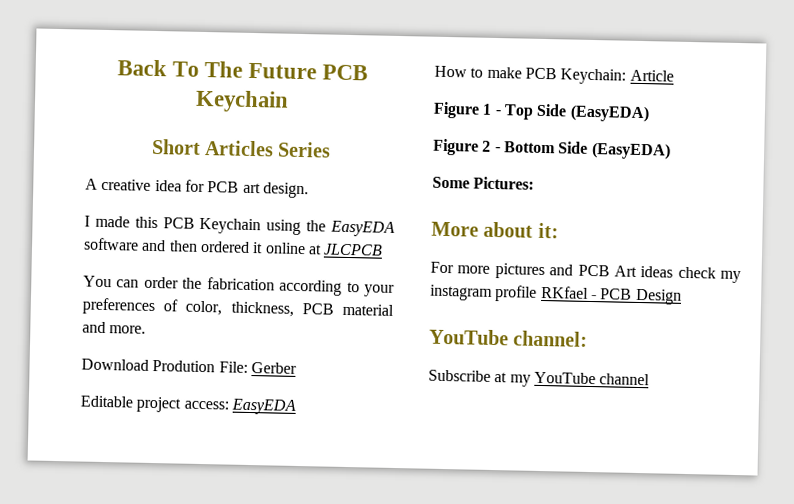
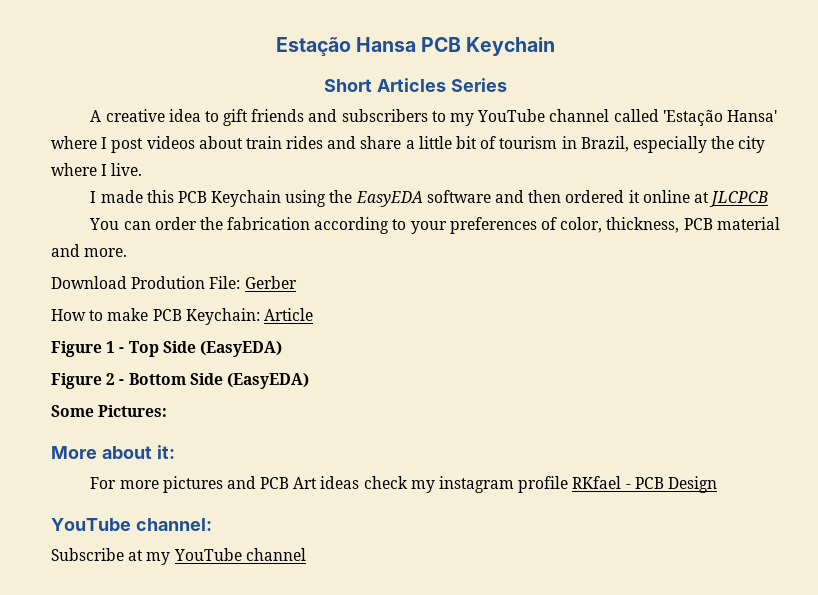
- Back To The Future PCB Keychain
+ Estação Hansa PCB Keychain
- A creative idea for PCB art design.
+ A creative idea to gift friends and subscribers to my YouTube channel called 'Estação Hansa' where I post videos about train rides and share a little bit of tourism in Brazil, especially the city where I live.
- Editable project access: EasyEDA

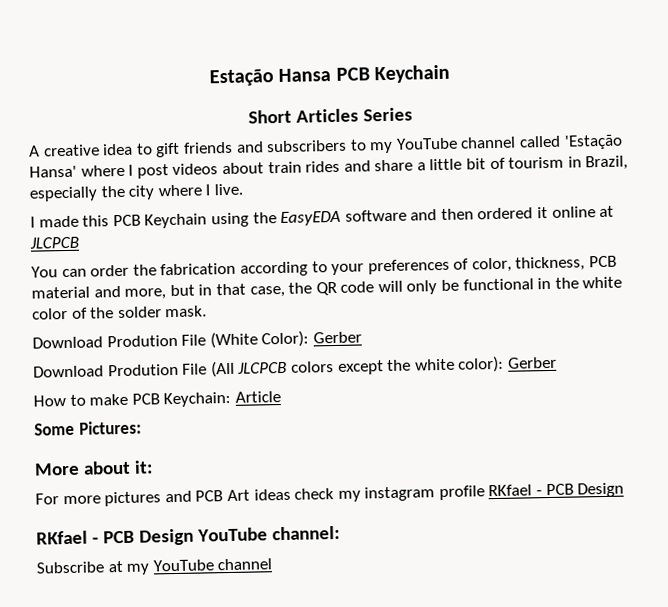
- You can order the fabrication according to your preferences of color, thickness, PCB material and more.
- Download Prodution File: Gerber
+ You can order the fabrication according to your preferences of color, thickness, PCB material and more, but in that case, the QR code will only be functional in the white color of the solder mask.
+ Download Prodution File (White Color): Gerber
+ Download Prodution File (All JLCPCB colors except the white color): Gerber
- Figure 1 - Top Side (EasyEDA)
- Figure 2 - Bottom Side (EasyEDA)
- YouTube channel:
+ RKfael - PCB Design YouTube channel:

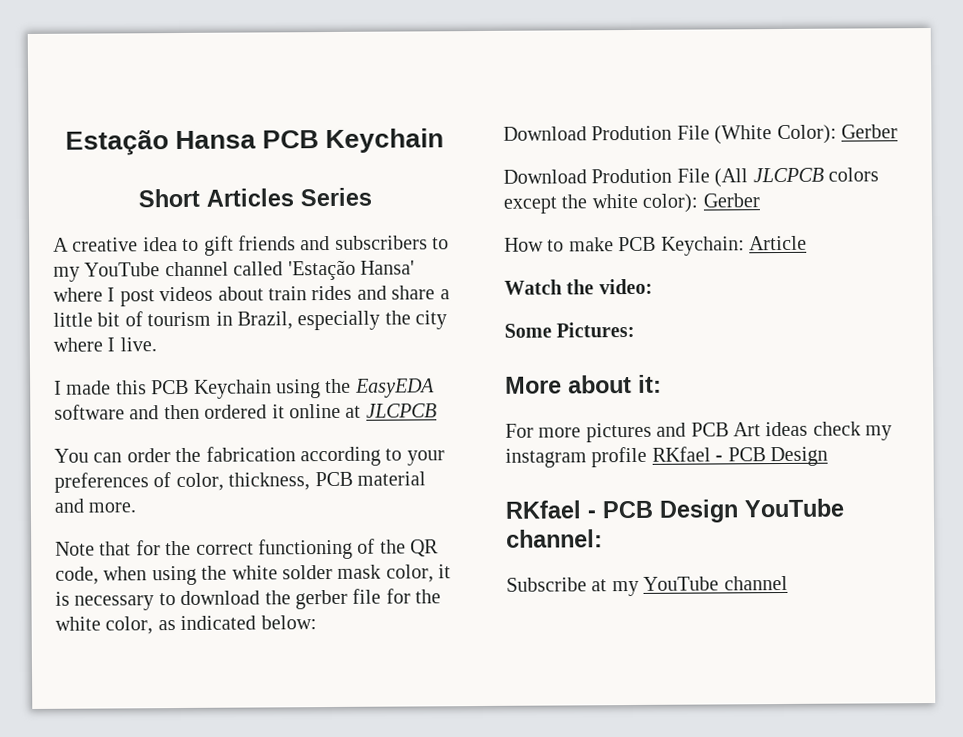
- You can order the fabrication according to your preferences of color, thickness, PCB material and more, but in that case, the QR code will only be functional in the white color of the solder mask.
+ You can order the fabrication according to your preferences of color, thickness, PCB material and more.
+ Note that for the correct functioning of the QR code, when using the white solder mask color, it is necessary to download the gerber file for the white color, as indicated below:
+ Watch the video:

